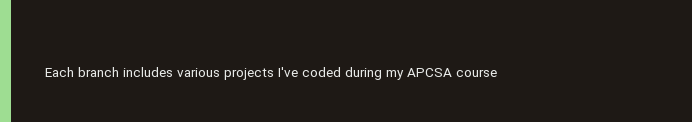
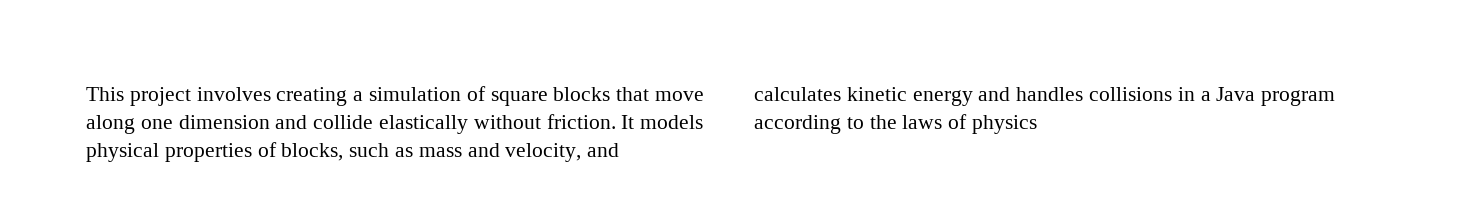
- Each branch includes various projects I've coded during my APCSA course
+ This project involves creating a simulation of square blocks that move along one dimension and collide elastically without friction. It models physical properties of blocks, such as mass and velocity, and calculates kinetic energy and handles collisions in a Java program according to the laws of physics

